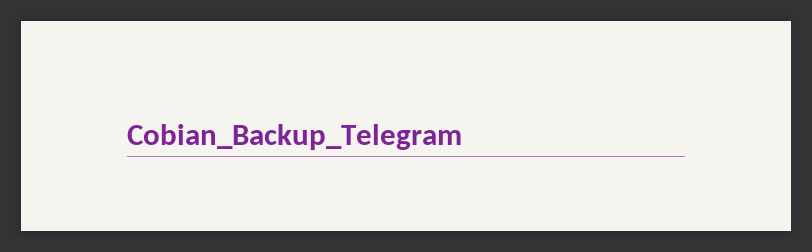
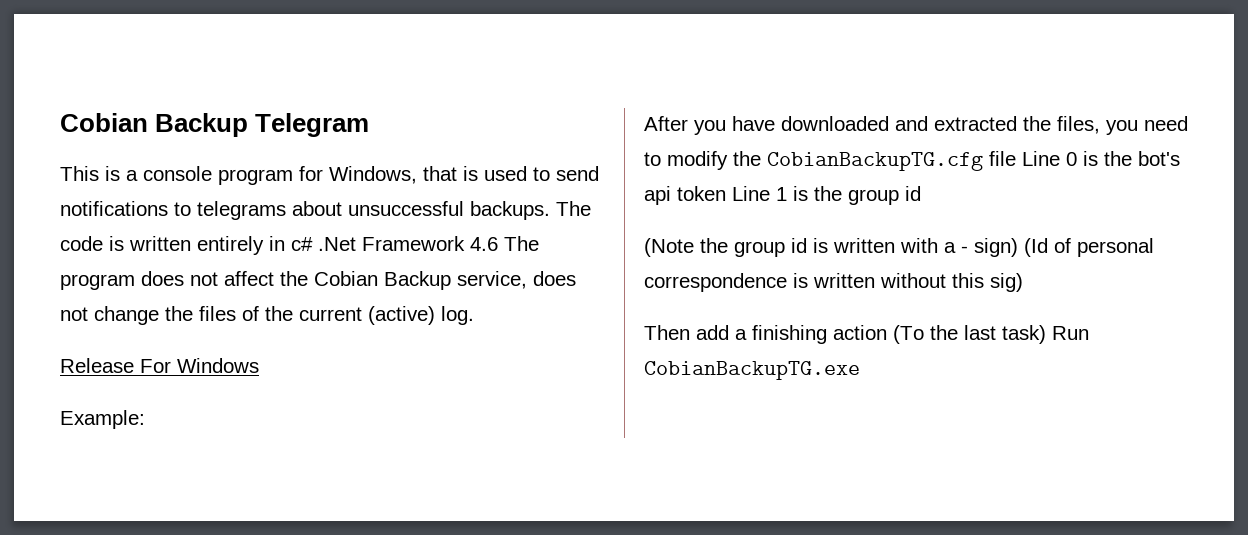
- Cobian_Backup_Telegram
+ Cobian Backup Telegram
+ This is a console program for Windows, that is used to send notifications to telegrams about unsuccessful backups. The code is written entirely in c# .Net Framework 4.6 The program does not affect the Cobian Backup service, does not change the files of the current (active) log.
+ Release For Windows
+ Example:
+ After you have downloaded and extracted the files, you need to modify the CobianBackupTG.cfg file Line 0 is the bot's api token Line 1 is the group id
+ (Note the group id is written with a - sign) (Id of personal correspondence is written without this sig)
+ Then add a finishing action (To the last task) Run CobianBackupTG.exe

